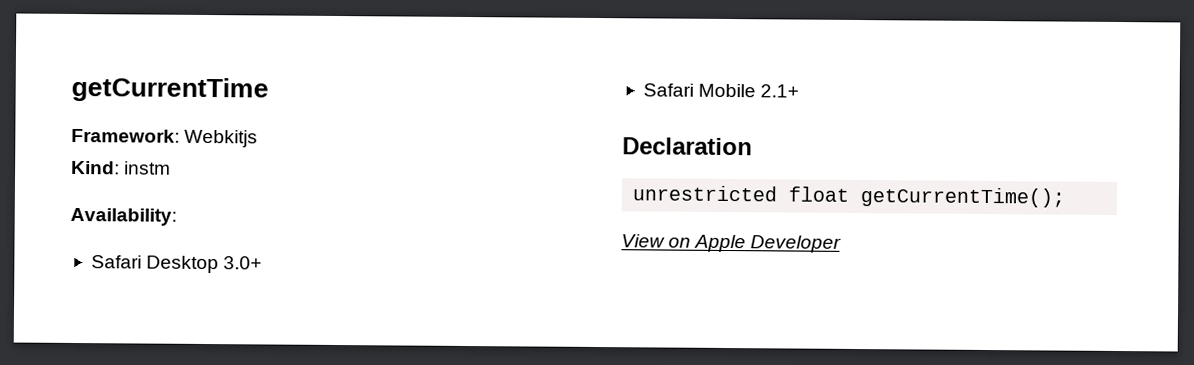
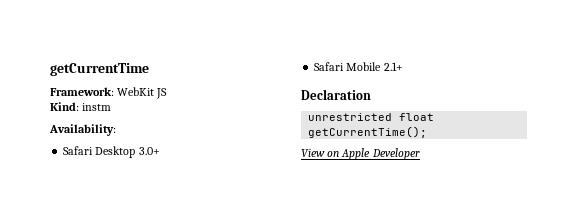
- Framework: Webkitjs
+ Framework: WebKit JS

